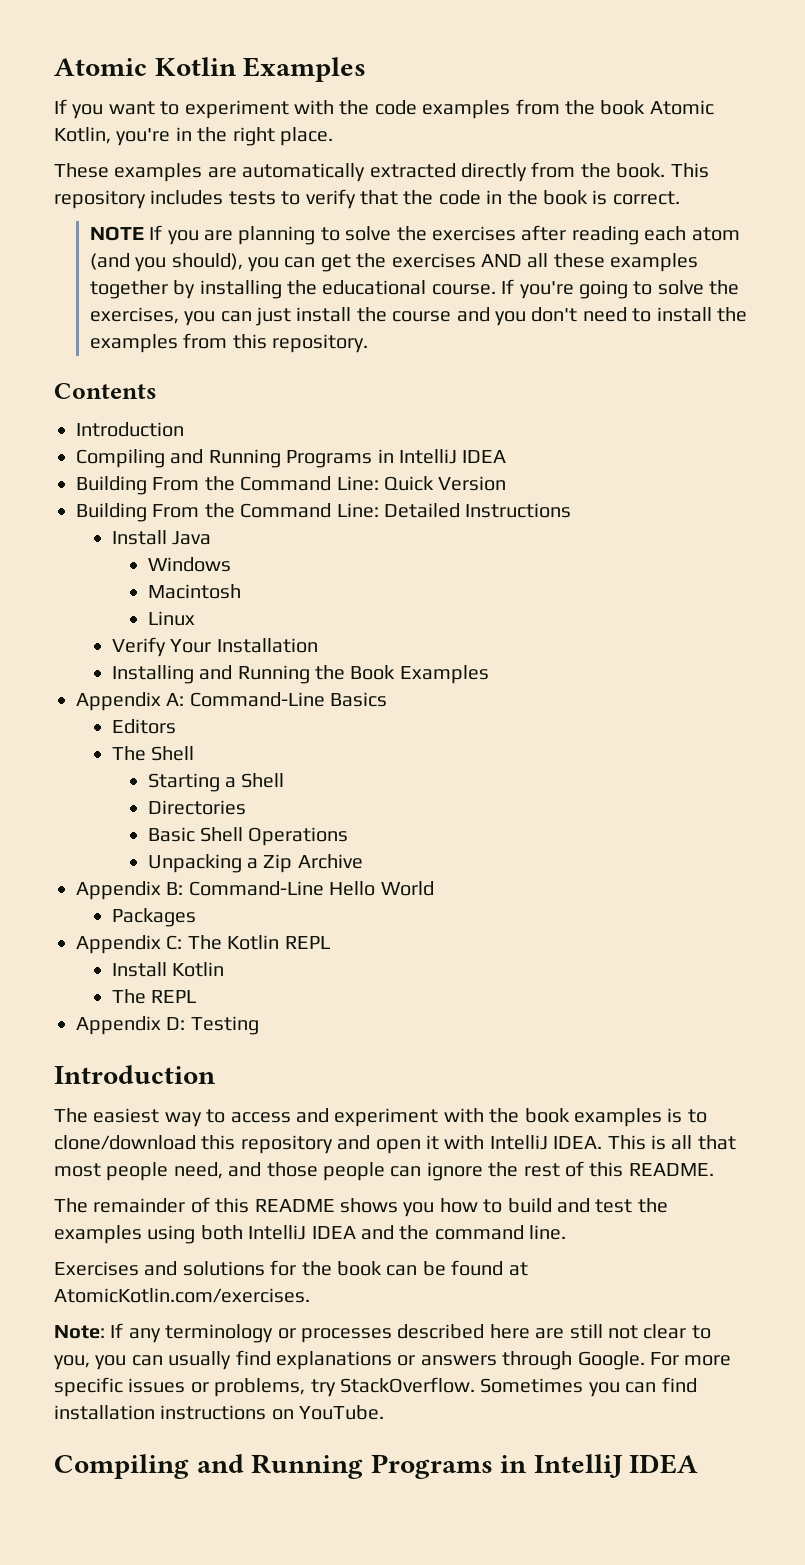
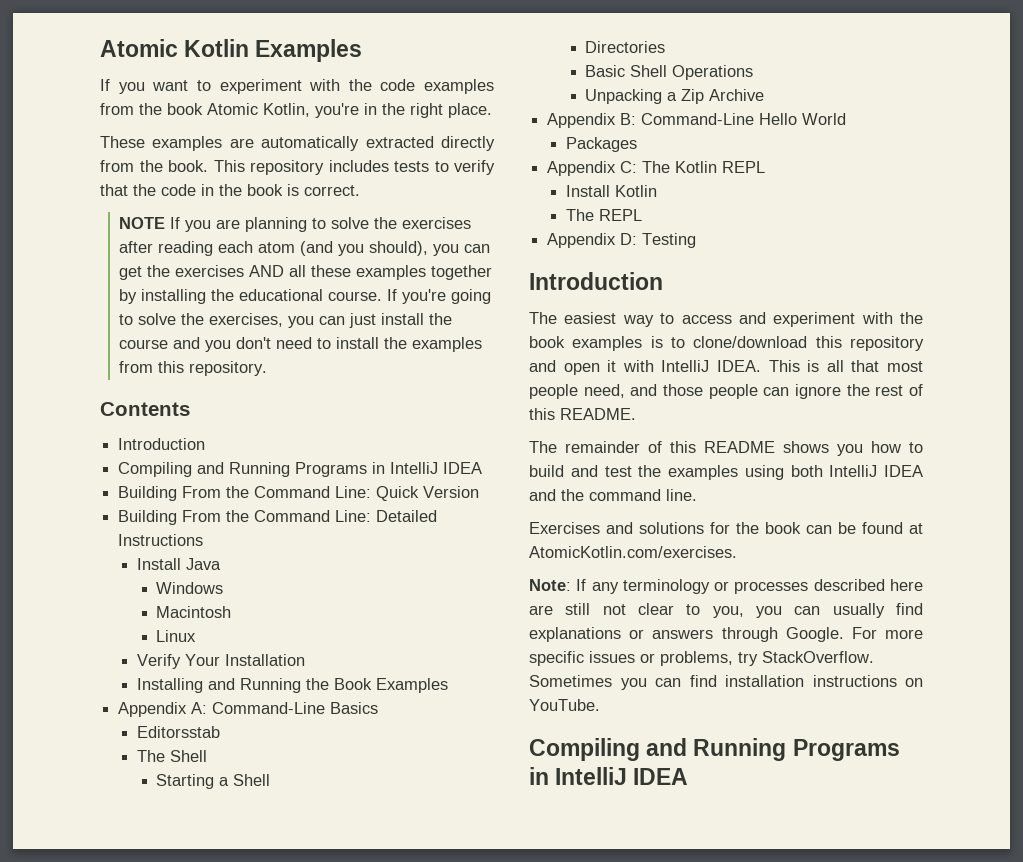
- Editors
+ Editorsstab

